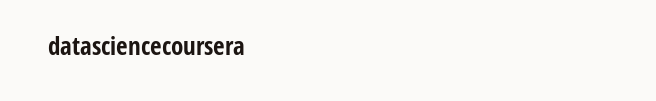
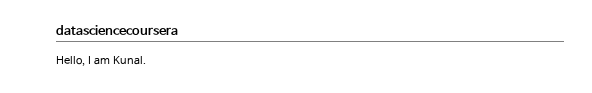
+ Hello, I am Kunal.

